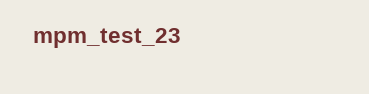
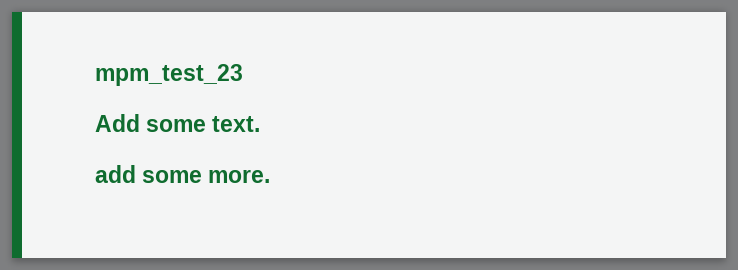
+ Add some text.
+ add some more.

